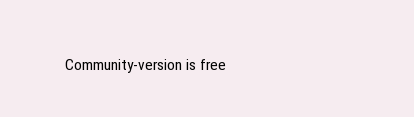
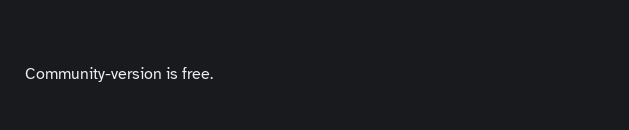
- Community-version is free
+ Community-version is free.

